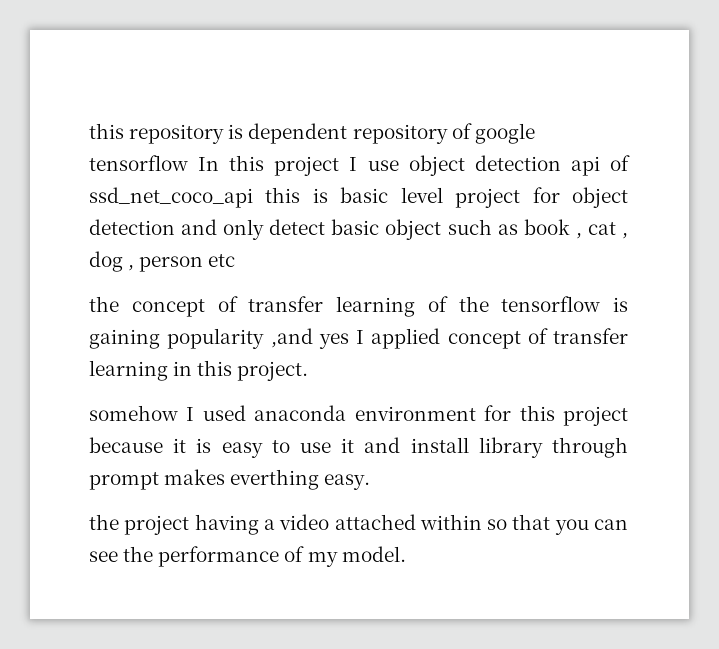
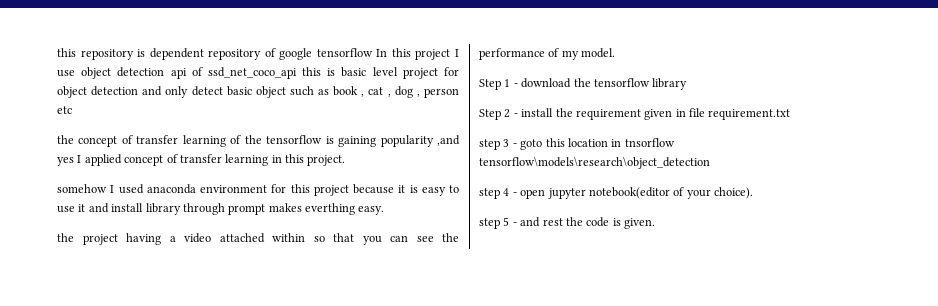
+ Step 1 - download the tensorflow library
+ Step 2 - install the requirement given in file requirement.txt
+ step 3 - goto this location in tnsorflow tensorflow\models\research\object_detection
+ step 4 - open jupyter notebook(editor of your choice).
+ step 5 - and rest the code is given.

